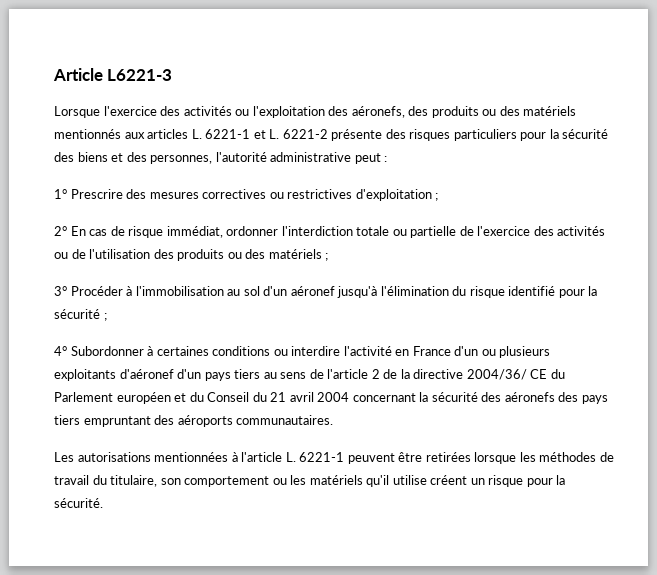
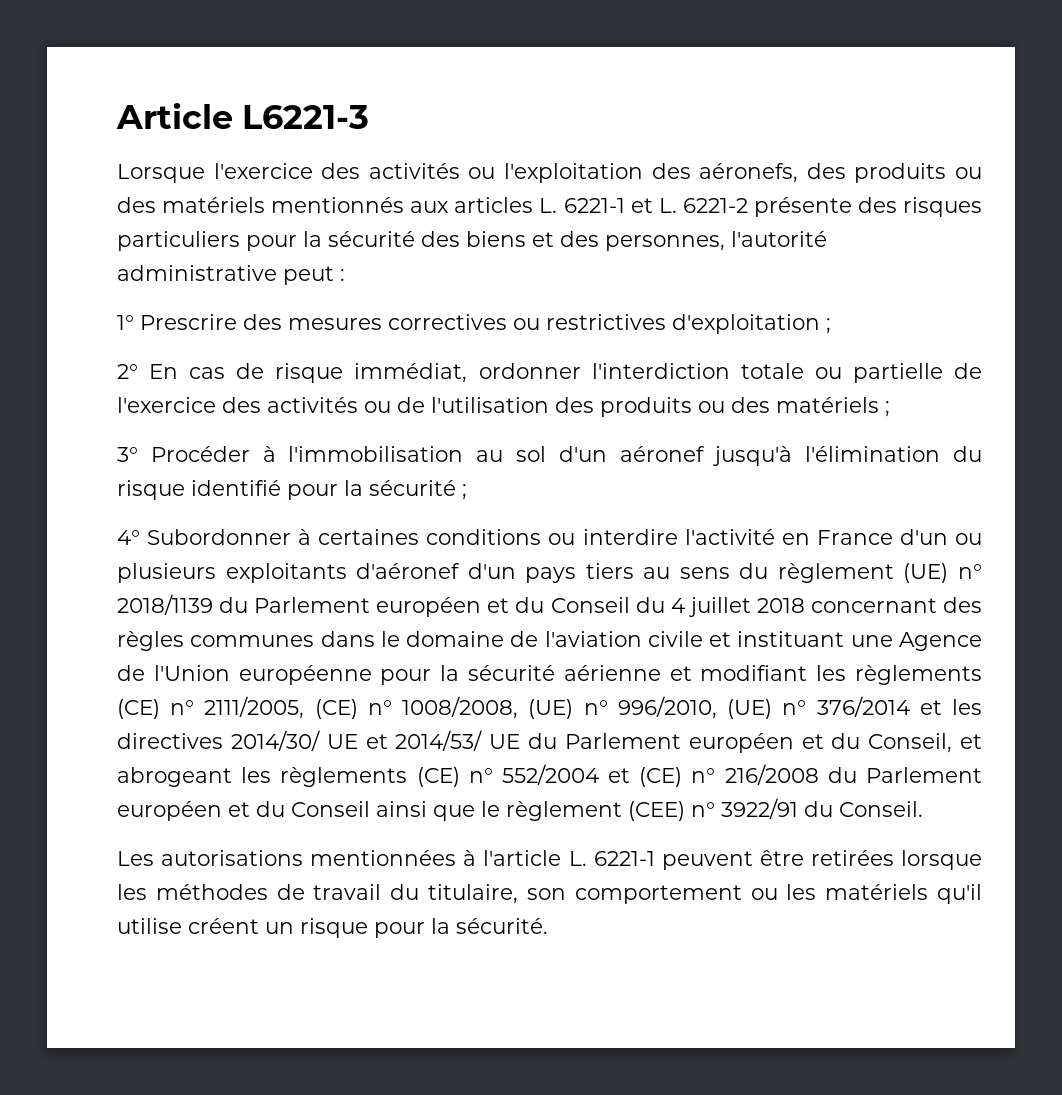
- 4° Subordonner à certaines conditions ou interdire l'activité en France d'un ou plusieurs exploitants d'aéronef d'un pays tiers au sens de l'article 2 de la directive 2004/36/ CE du Parlement européen et du Conseil du 21 avril 2004 concernant la sécurité des aéronefs des pays tiers empruntant des aéroports communautaires.
+ 4° Subordonner à certaines conditions ou interdire l'activité en France d'un ou plusieurs exploitants d'aéronef d'un pays tiers au sens du règlement (UE) n° 2018/1139 du Parlement européen et du Conseil du 4 juillet 2018 concernant des règles communes dans le domaine de l'aviation civile et instituant une Agence de l'Union européenne pour la sécurité aérienne et modifiant les règlements (CE) n° 2111/2005, (CE) n° 1008/2008, (UE) n° 996/2010, (UE) n° 376/2014 et les directives 2014/30/ UE et 2014/53/ UE du Parlement européen et du Conseil, et abrogeant les règlements (CE) n° 552/2004 et (CE) n° 216/2008 du Parlement européen et du Conseil ainsi que le règlement (CEE) n° 3922/91 du Conseil.

